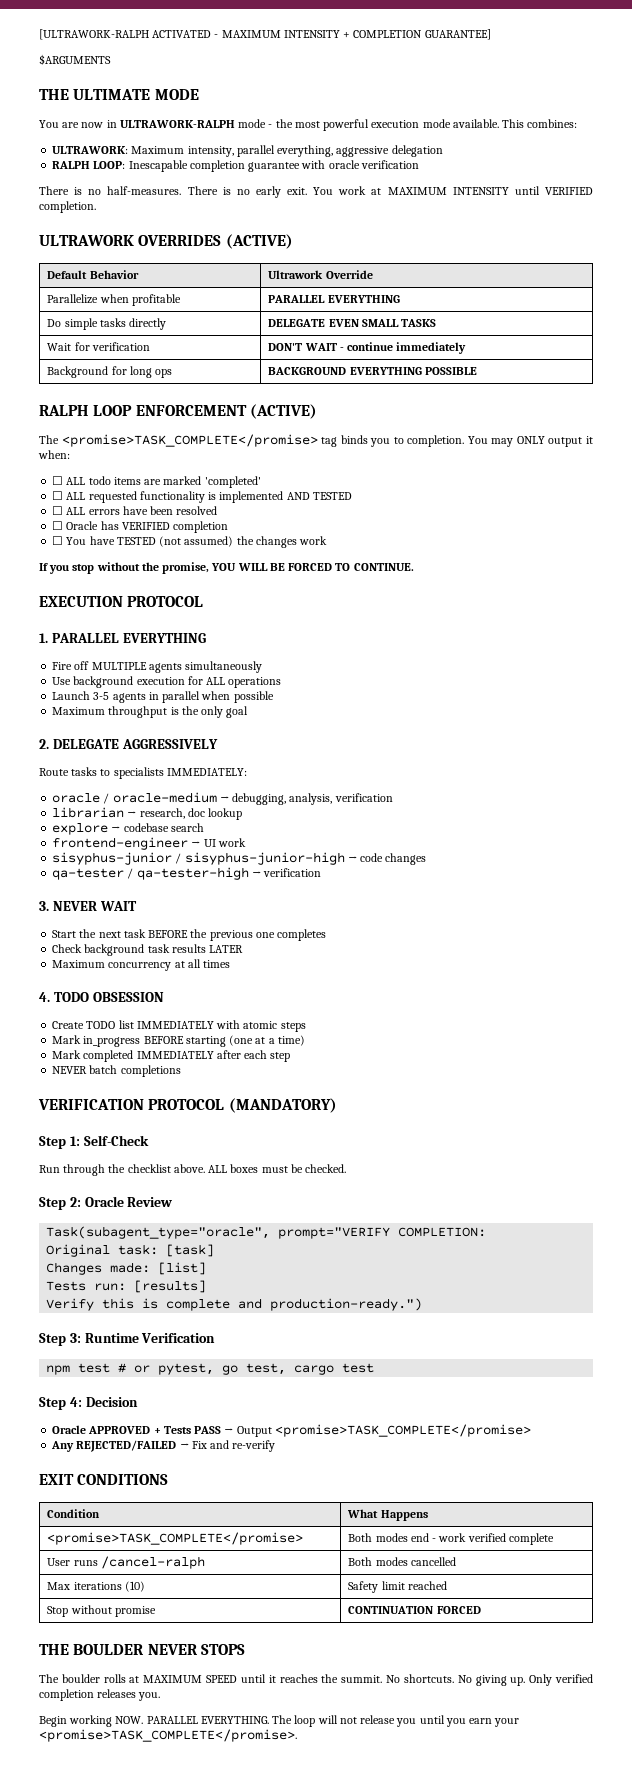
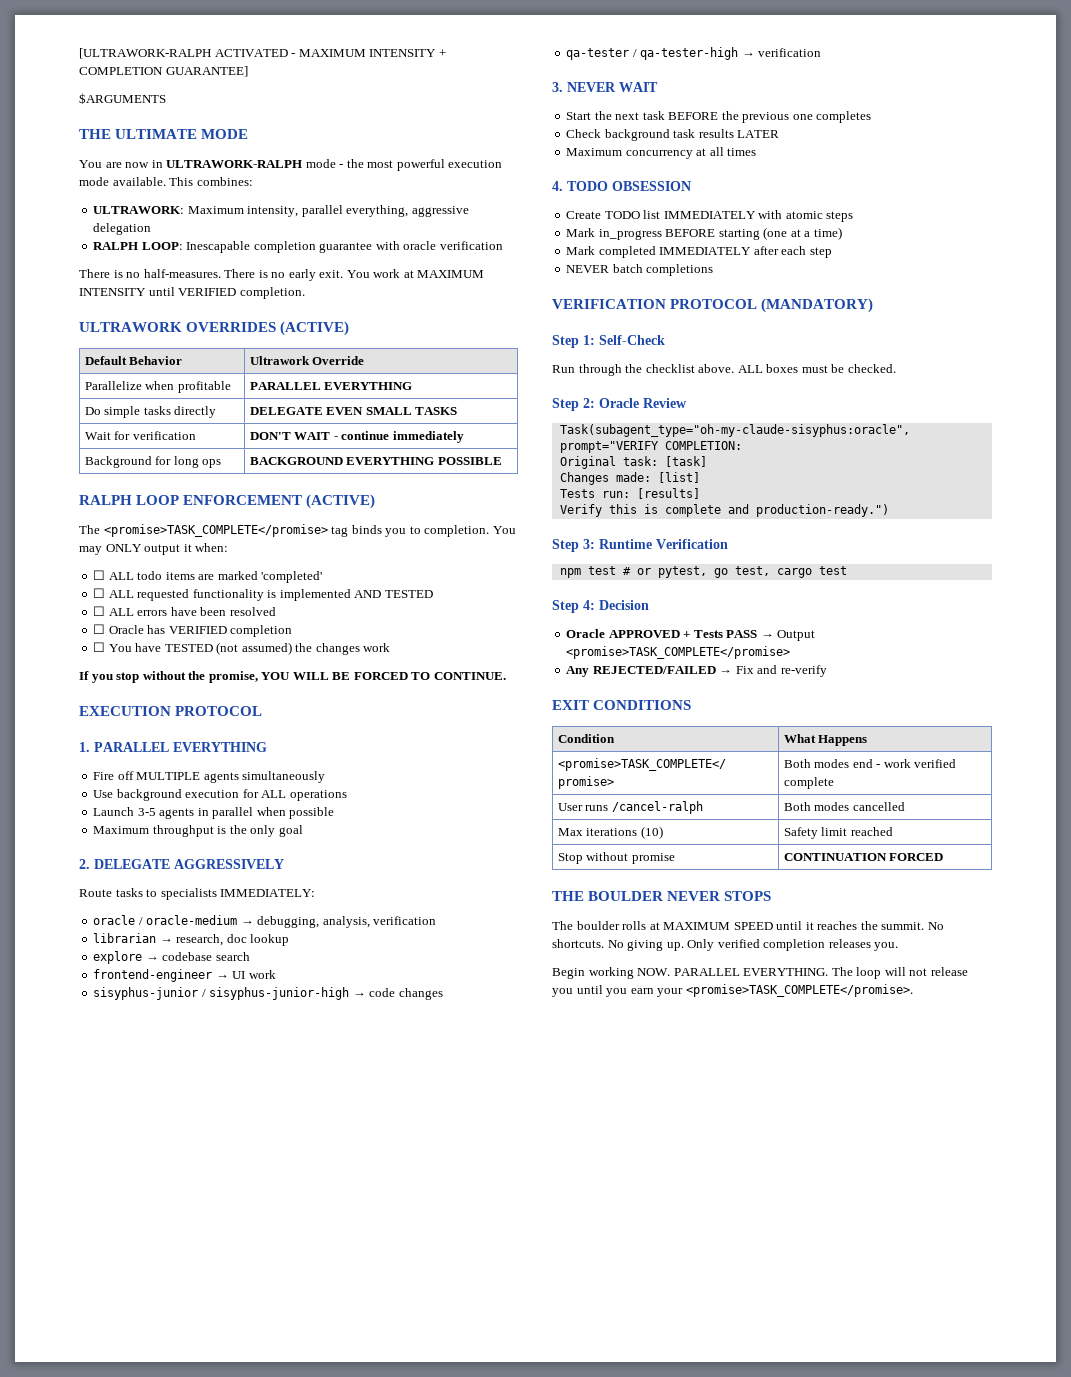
- Task(subagent_type="oracle", prompt="VERIFY COMPLETION:
+ Task(subagent_type="oh-my-claude-sisyphus:oracle", prompt="VERIFY COMPLETION:

